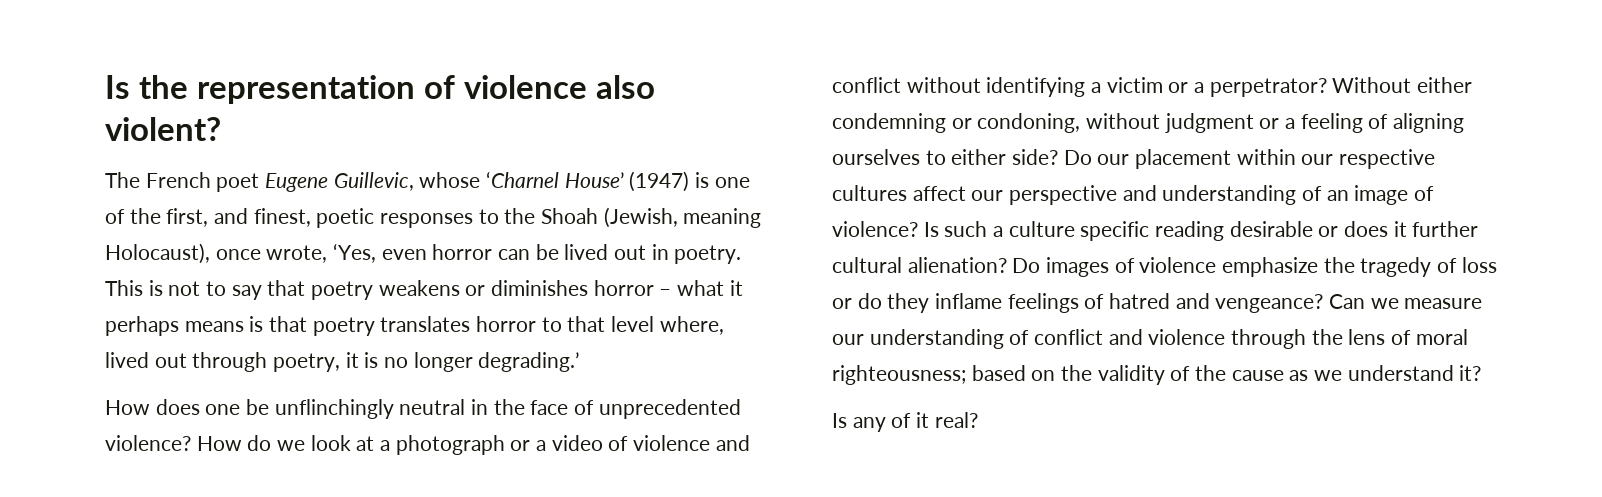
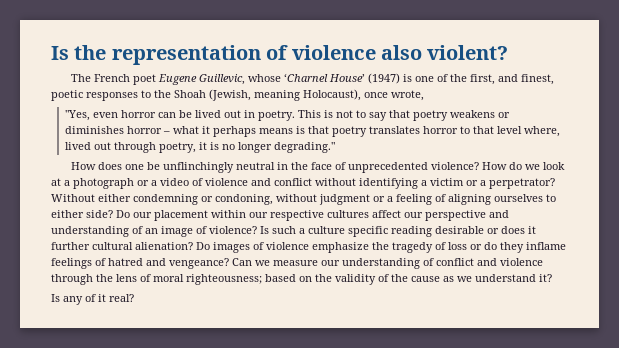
- The French poet Eugene Guillevic, whose ‘Charnel House’ (1947) is one of the first, and finest, poetic responses to the Shoah (Jewish, meaning Holocaust), once wrote, ‘Yes, even horror can be lived out in poetry.
+ The French poet Eugene Guillevic, whose ‘Charnel House’ (1947) is one of the first, and finest, poetic responses to the Shoah (Jewish, meaning Holocaust), once wrote,
+ "Yes, even horror can be lived out in poetry.
- This is not to say that poetry weakens or diminishes horror – what it perhaps means is that poetry translates horror to that level where, lived out through poetry, it is no longer degrading.’
+ This is not to say that poetry weakens or diminishes horror – what it perhaps means is that poetry translates horror to that level where, lived out through poetry, it is no longer degrading."

